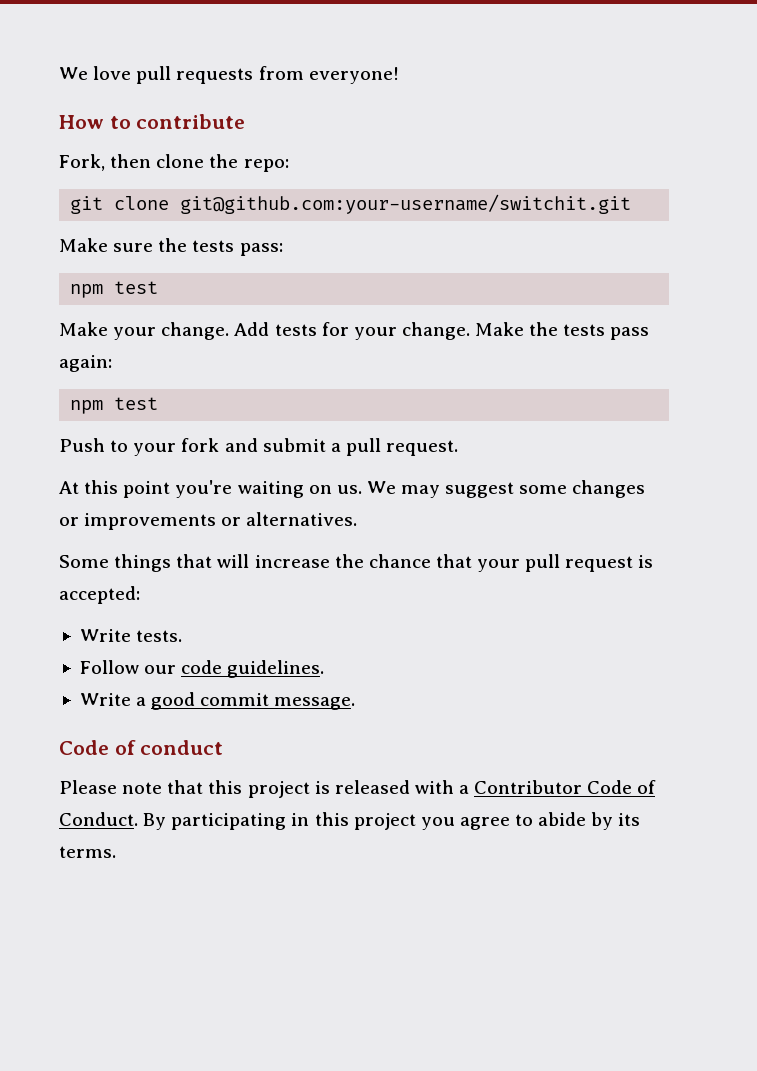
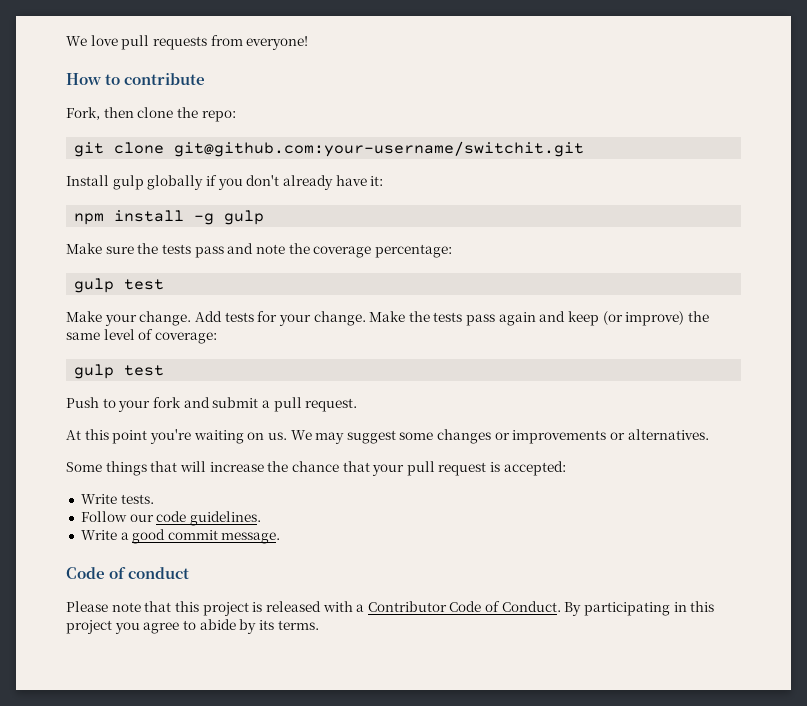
- Make sure the tests pass:
- npm test
+ Install gulp globally if you don't already have it:
+ npm install -g gulp
+ Make sure the tests pass and note the coverage percentage:
+ gulp test
- Make the tests pass again:
- npm test
+ Make the tests pass again and keep (or improve) the same level of coverage:
+ gulp test

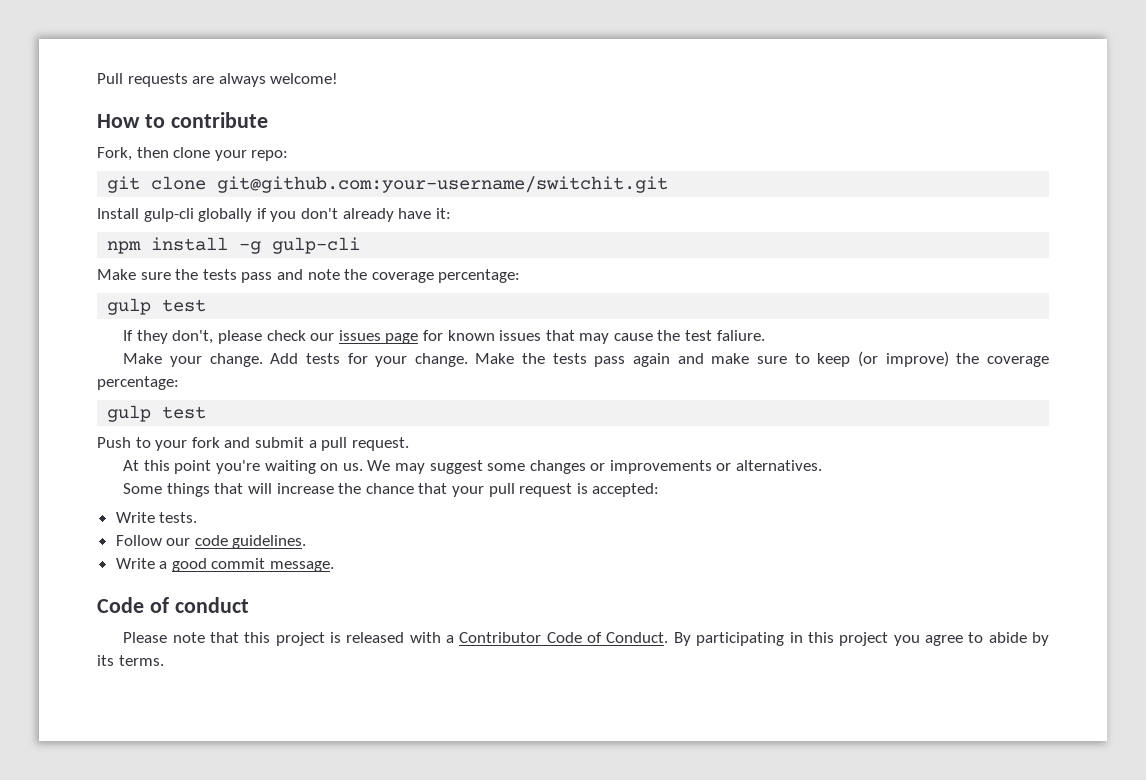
- We love pull requests from everyone!
+ Pull requests are always welcome!
- Fork, then clone the repo:
+ Fork, then clone your repo:
- Install gulp globally if you don't already have it:
+ Install gulp-cli globally if you don't already have it:
- npm install -g gulp
+ npm install -g gulp-cli
+ If they don't, please check our issues page for known issues that may cause the test faliure.
- Make the tests pass again and keep (or improve) the same level of coverage:
+ Make the tests pass again and make sure to keep (or improve) the coverage percentage:

